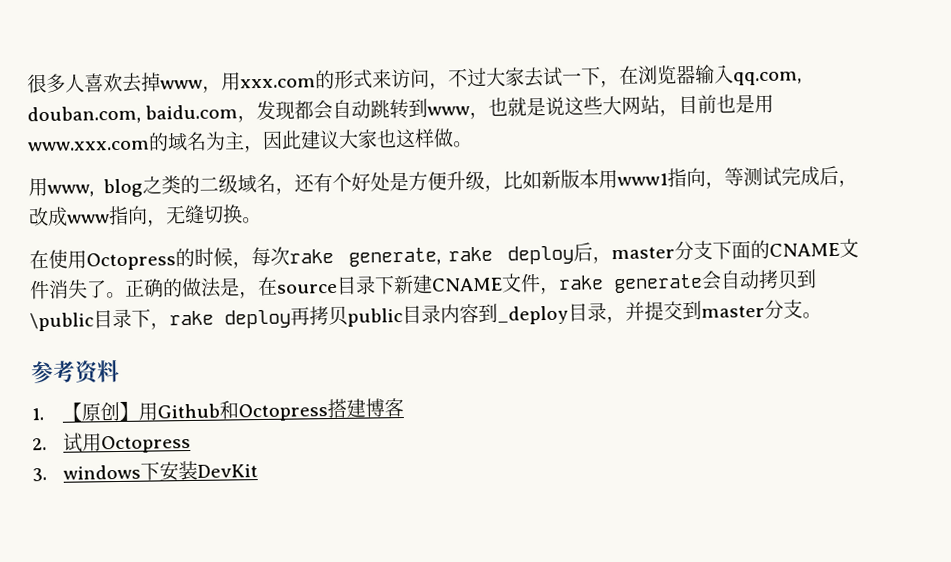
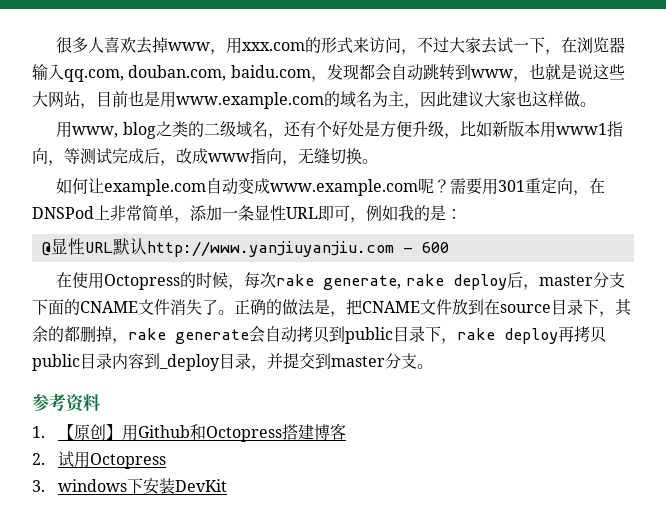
- 很多人喜欢去掉www，用xxx.com的形式来访问，不过大家去试一下，在浏览器输入qq.com, douban.com, baidu.com，发现都会自动跳转到www，也就是说这些大网站，目前也是用www.xxx.com的域名为主，因此建议大家也这样做。
+ 很多人喜欢去掉www，用xxx.com的形式来访问，不过大家去试一下，在浏览器输入qq.com, douban.com, baidu.com，发现都会自动跳转到www，也就是说这些大网站，目前也是用www.example.com的域名为主，因此建议大家也这样做。
+ 如何让example.com自动变成www.example.com呢？需要用301重定向，在DNSPod上非常简单，添加一条显性URL即可，例如我的是：
+ @显性URL默认http://www.yanjiuyanjiu.com - 600
- 正确的做法是，在source目录下新建CNAME文件，rake generate会自动拷贝到\public目录下，rake deploy再拷贝public目录内容到_deploy目录，并提交到master分支。
+ 正确的做法是，把CNAME文件放到在source目录下，其余的都删掉，rake generate会自动拷贝到public目录下，rake deploy再拷贝public目录内容到_deploy目录，并提交到master分支。

